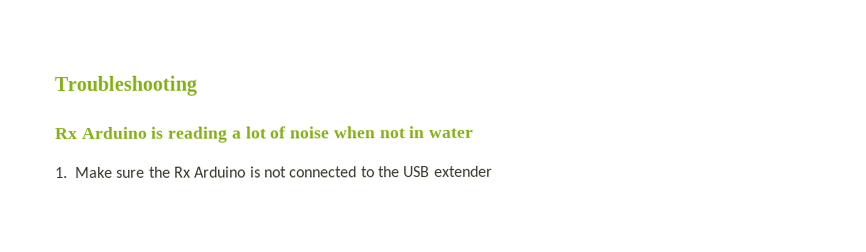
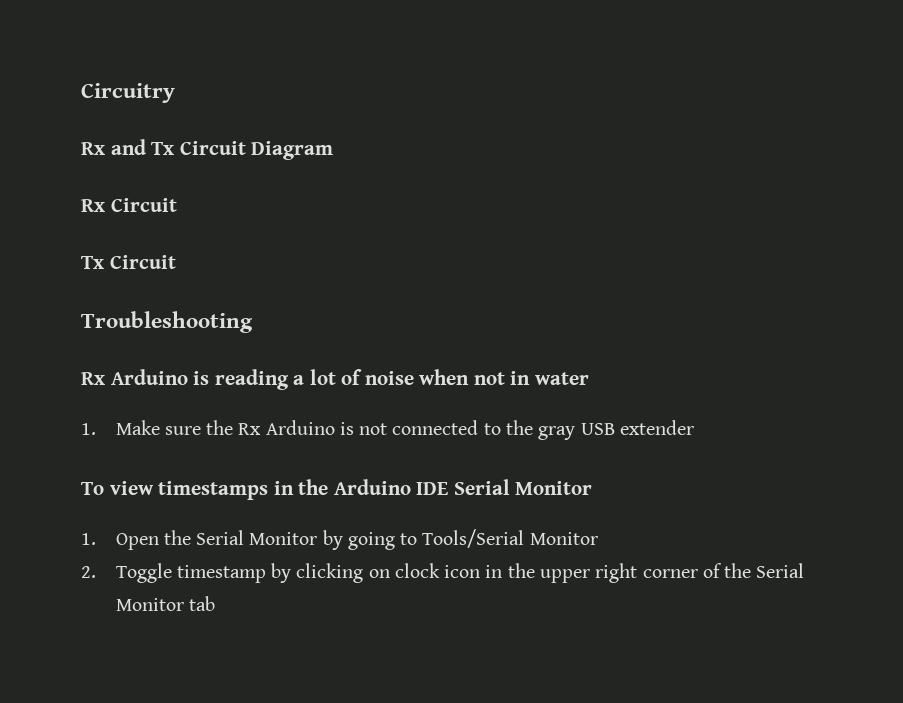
+ Circuitry
+ Rx and Tx Circuit Diagram
+ Rx Circuit
+ Tx Circuit
- 1. Make sure the Rx Arduino is not connected to the USB extender
+ 1. Make sure the Rx Arduino is not connected to the gray USB extender
+ To view timestamps in the Arduino IDE Serial Monitor
+ 1. Open the Serial Monitor by going to Tools/Serial Monitor
+ 2. Toggle timestamp by clicking on clock icon in the upper right corner of the Serial Monitor tab

